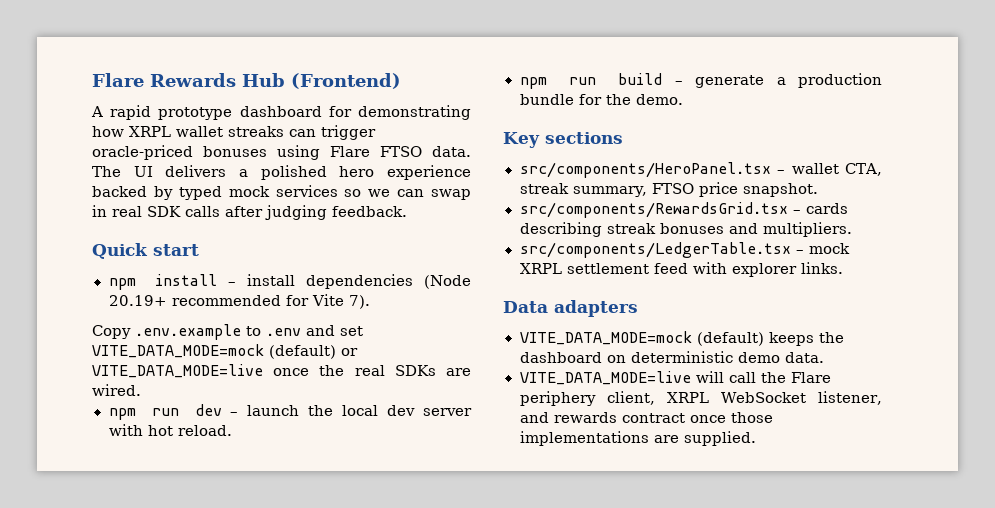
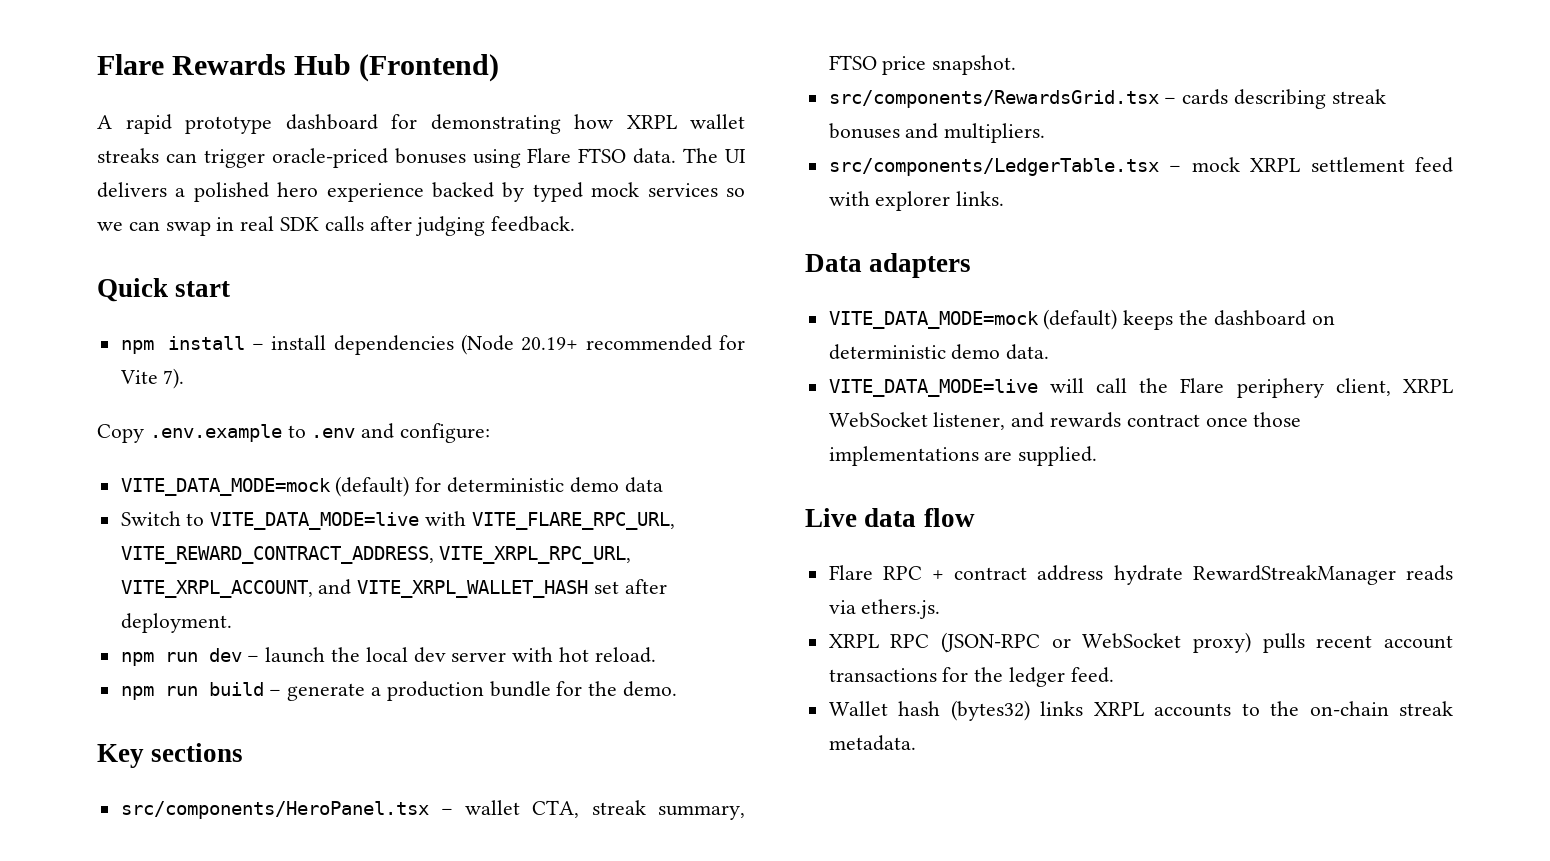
- Copy .env.example to .env and set VITE_DATA_MODE=mock (default) or VITE_DATA_MODE=live once the real SDKs are wired.
+ Copy .env.example to .env and configure:
+ VITE_DATA_MODE=mock (default) for deterministic demo data
+ Switch to VITE_DATA_MODE=live with VITE_FLARE_RPC_URL, VITE_REWARD_CONTRACT_ADDRESS, VITE_XRPL_RPC_URL, VITE_XRPL_ACCOUNT, and VITE_XRPL_WALLET_HASH set after deployment.
+ Live data flow
+ Flare RPC + contract address hydrate RewardStreakManager reads via ethers.js.
+ XRPL RPC (JSON-RPC or WebSocket proxy) pulls recent account transactions for the ledger feed.
+ Wallet hash (bytes32) links XRPL accounts to the on-chain streak metadata.

